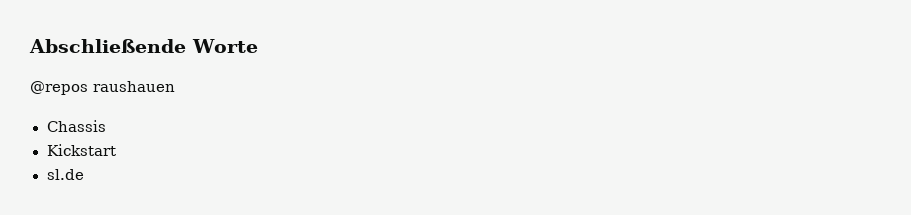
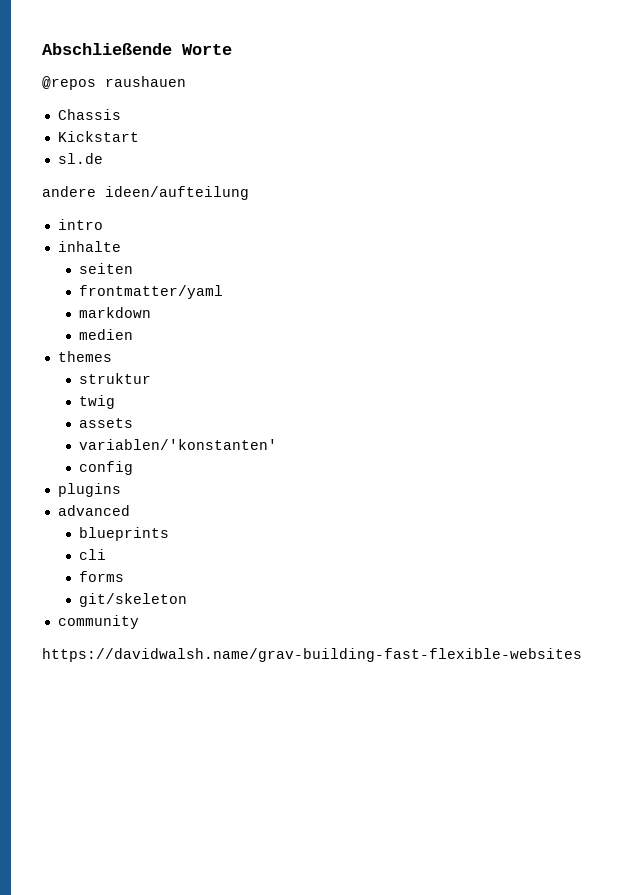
+ andere ideen/aufteilung
+ intro
+ inhalte
+ seiten
+ frontmatter/yaml
+ markdown
+ medien
+ themes
+ struktur
+ twig
+ assets
+ variablen/'konstanten'
+ config
+ plugins
+ advanced
+ blueprints
+ cli
+ forms
+ git/skeleton
+ community
+ https://davidwalsh.name/grav-building-fast-flexible-websites

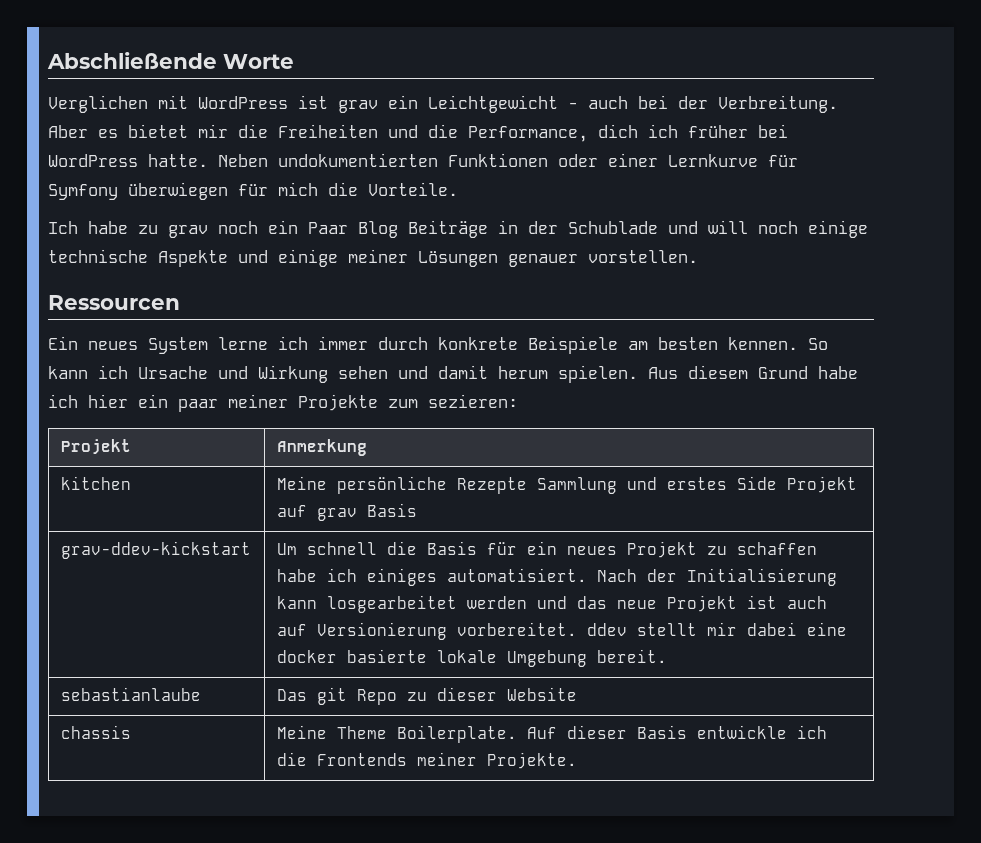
- @repos raushauen
- Chassis
- Kickstart
- sl.de
- andere ideen/aufteilung
- intro
- inhalte
- seiten
- frontmatter/yaml
- markdown
- medien
- themes
- struktur
- twig
- assets
- variablen/'konstanten'
- config
- plugins
- advanced
- blueprints
- cli
- forms
- git/skeleton
- community
- https://davidwalsh.name/grav-building-fast-flexible-websites
+ Verglichen mit WordPress ist grav ein Leichtgewicht - auch bei der Verbreitung. Aber es bietet mir die Freiheiten und die Performance, dich ich früher bei WordPress hatte. Neben undokumentierten Funktionen oder einer Lernkurve für Symfony überwiegen für mich die Vorteile.
+ Ich habe zu grav noch ein Paar Blog Beiträge in der Schublade und will noch einige technische Aspekte und einige meiner Lösungen genauer vorstellen.
+ Ressourcen
+ Ein neues System lerne ich immer durch konkrete Beispiele am besten kennen. So kann ich Ursache und Wirkung sehen und damit herum spielen. Aus diesem Grund habe ich hier ein paar meiner Projekte zum sezieren:
+ Projekt | Anmerkung
+ kitchen | Meine persönliche Rezepte Sammlung und erstes Side Projekt auf grav Basis
+ grav-ddev-kickstart | Um schnell die Basis für ein neues Projekt zu schaffen habe ich einiges automatisiert. Nach der Initialisierung kann losgearbeitet werden und das neue Projekt ist auch auf Versionierung vorbereitet. ddev stellt mir dabei eine docker basierte lokale Umgebung bereit.
+ sebastianlaube | Das git Repo zu dieser Website
+ chassis | Meine Theme Boilerplate. Auf dieser Basis entwickle ich die Frontends meiner Projekte.

